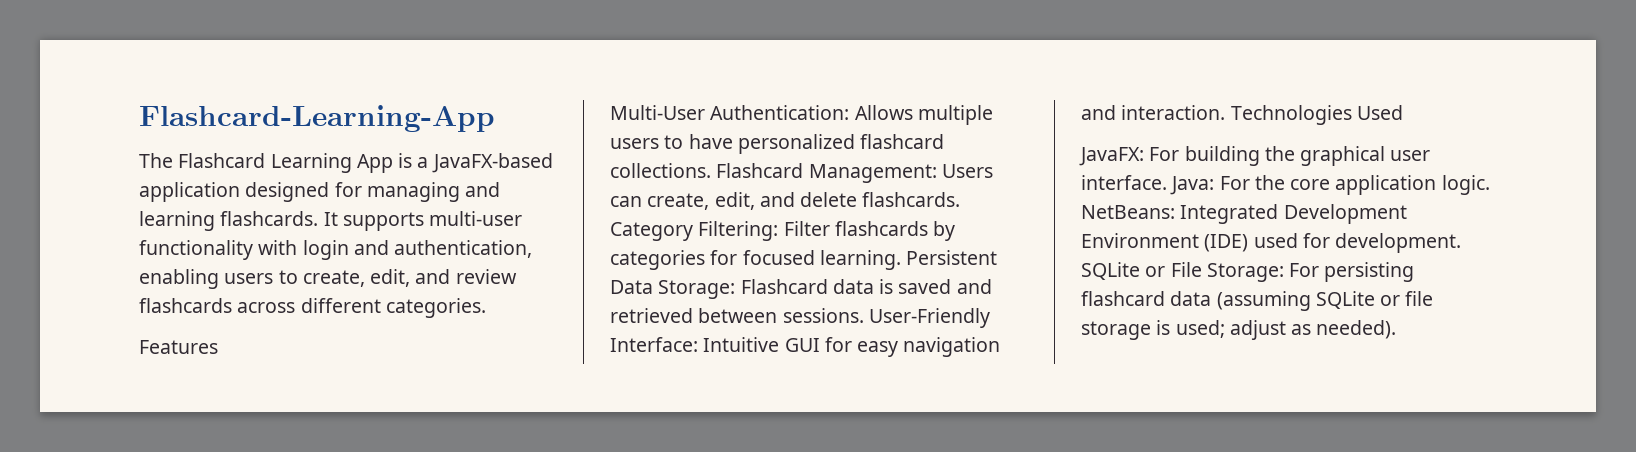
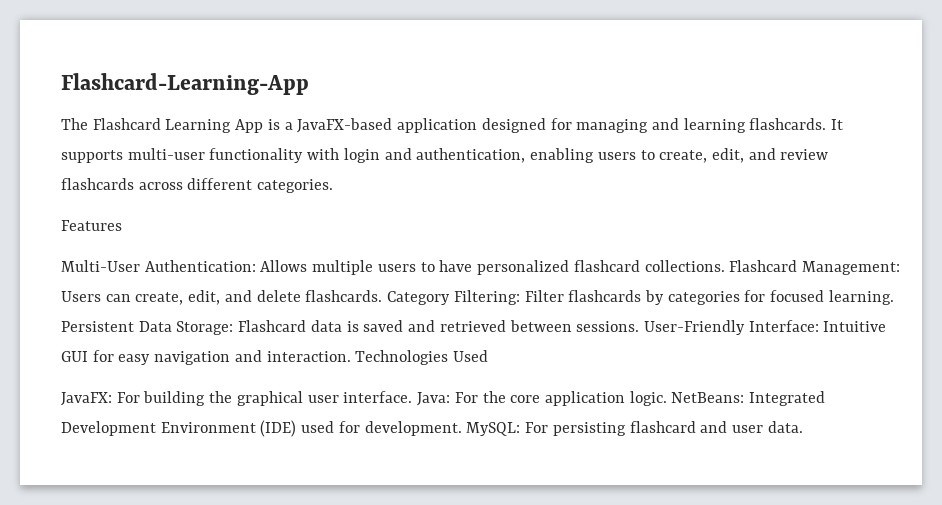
- SQLite or File Storage: For persisting flashcard data (assuming SQLite or file storage is used; adjust as needed).
+ MySQL: For persisting flashcard and user data.

